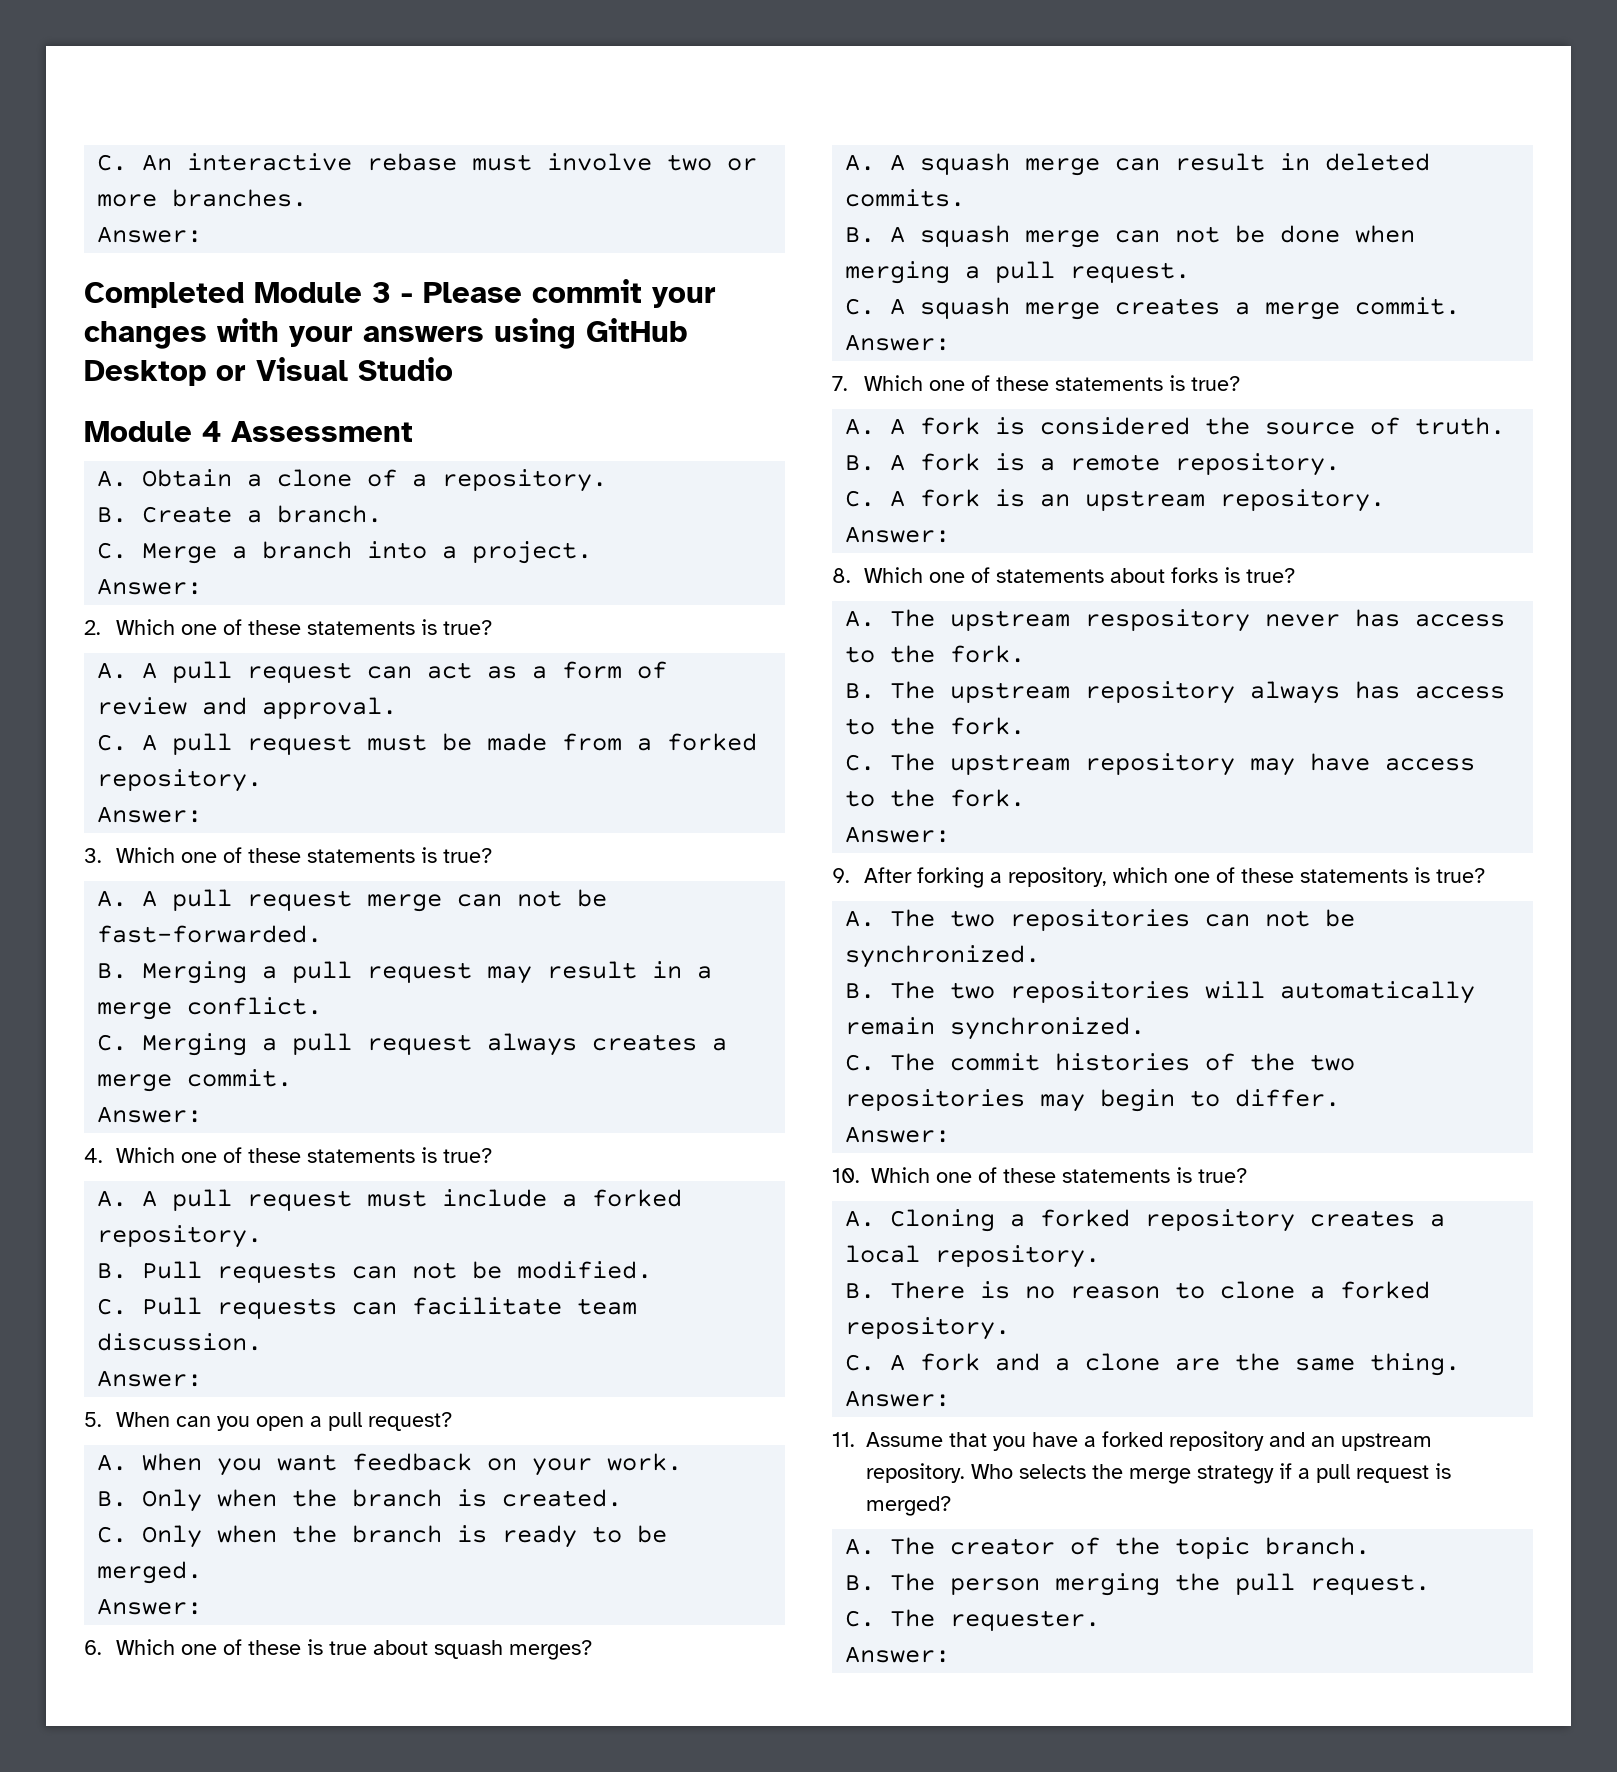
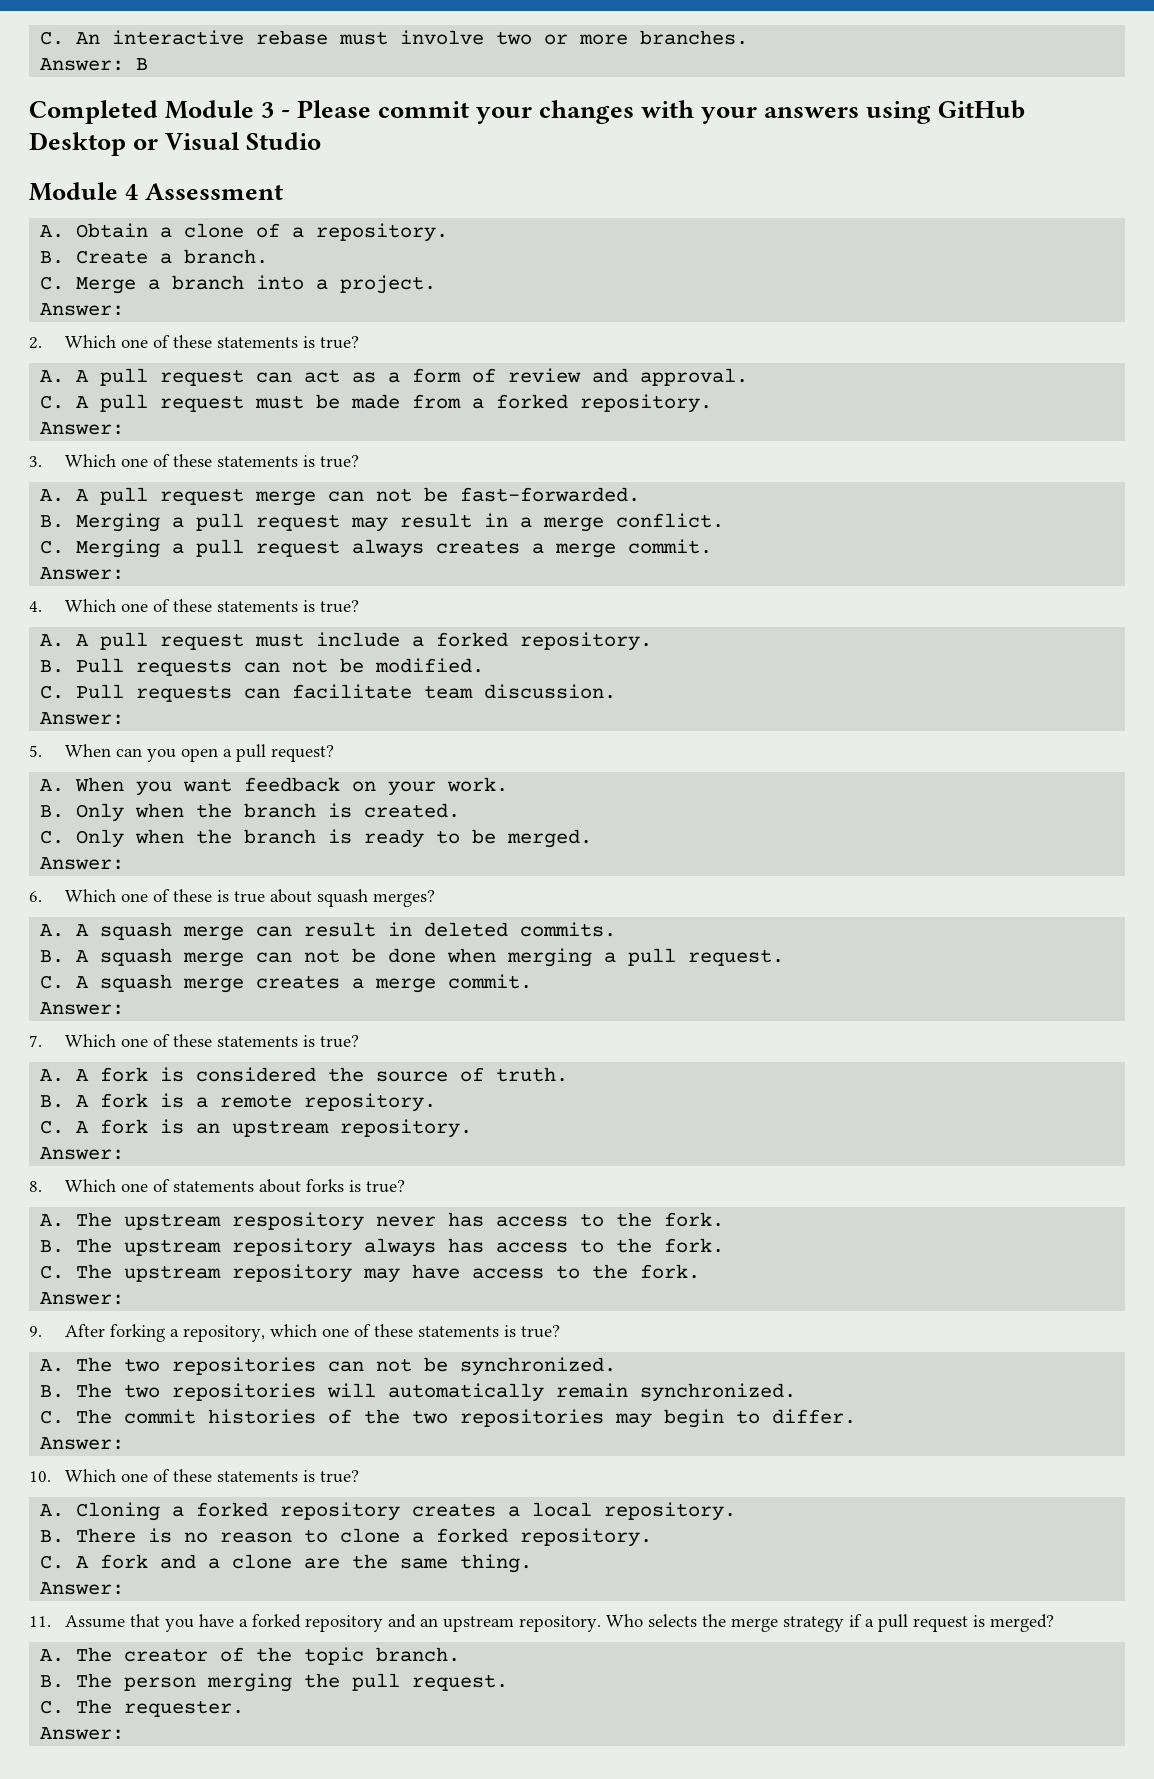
  C. An interactive rebase must involve two or more branches.
- Answer:
+ Answer: B

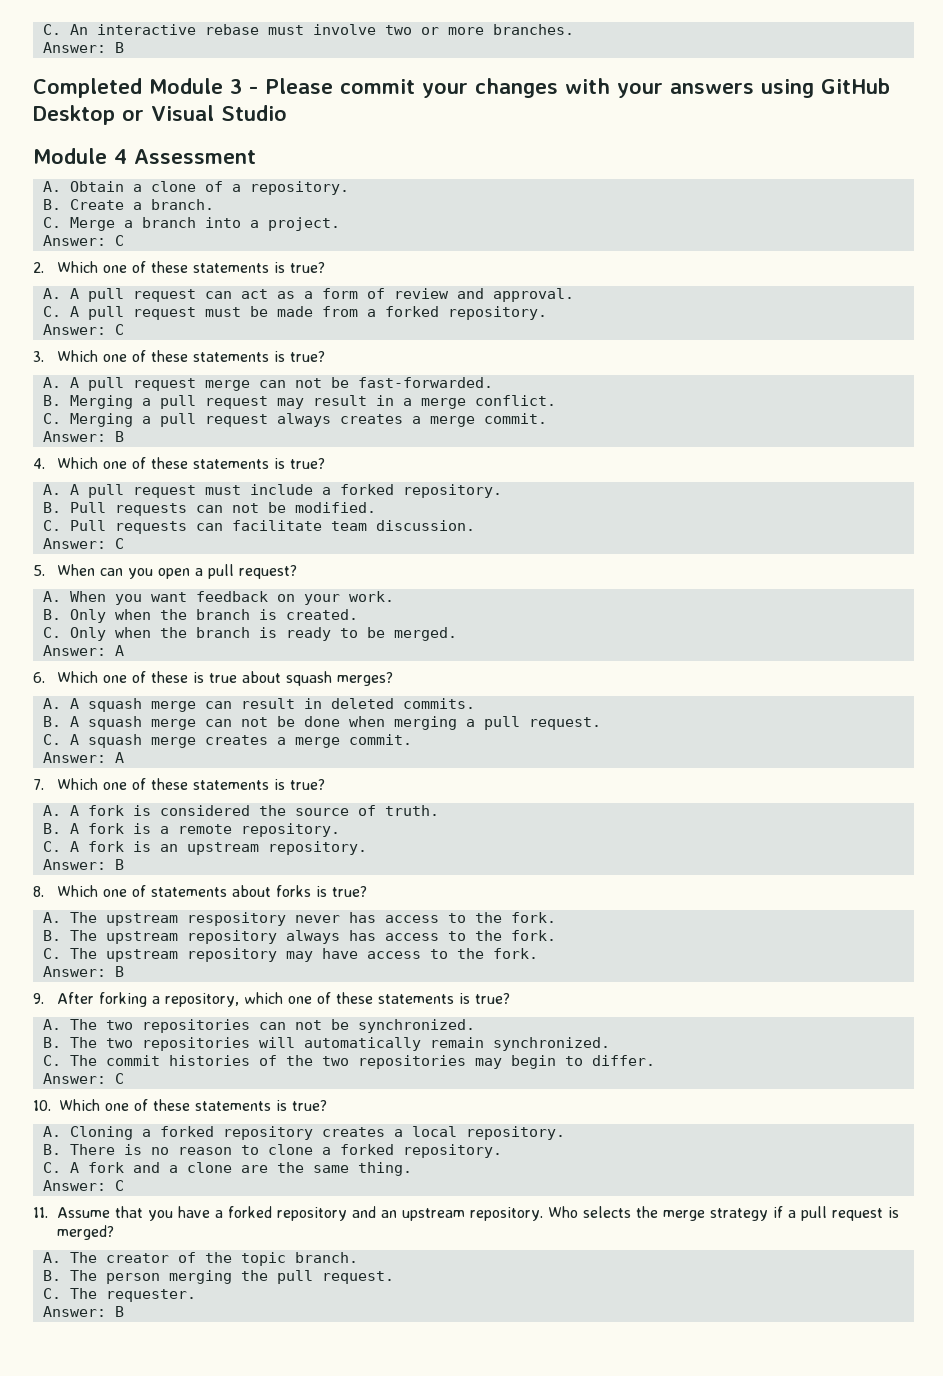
  C. Merge a branch into a project.
- Answer:
+ Answer: C
  C. A pull request must be made from a forked repository.
- Answer:
+ Answer: C
  C. Merging a pull request always creates a merge commit.
- Answer:
+ Answer: B
  C. Pull requests can facilitate team discussion.
- Answer:
+ Answer: C
  C. Only when the branch is ready to be merged.
- Answer:
+ Answer: A
  C. A squash merge creates a merge commit.
- Answer:
+ Answer: A
  C. A fork is an upstream repository.
- Answer:
+ Answer: B
  C. The upstream repository may have access to the fork.
- Answer:
+ Answer: B
  C. The commit histories of the two repositories may begin to differ.
- Answer:
+ Answer: C
  C. A fork and a clone are the same thing.
- Answer:
+ Answer: C
  C. The requester.
- Answer:
+ Answer: B

